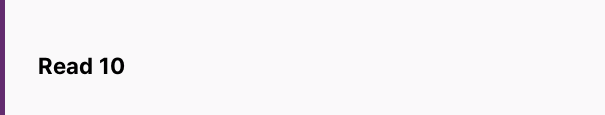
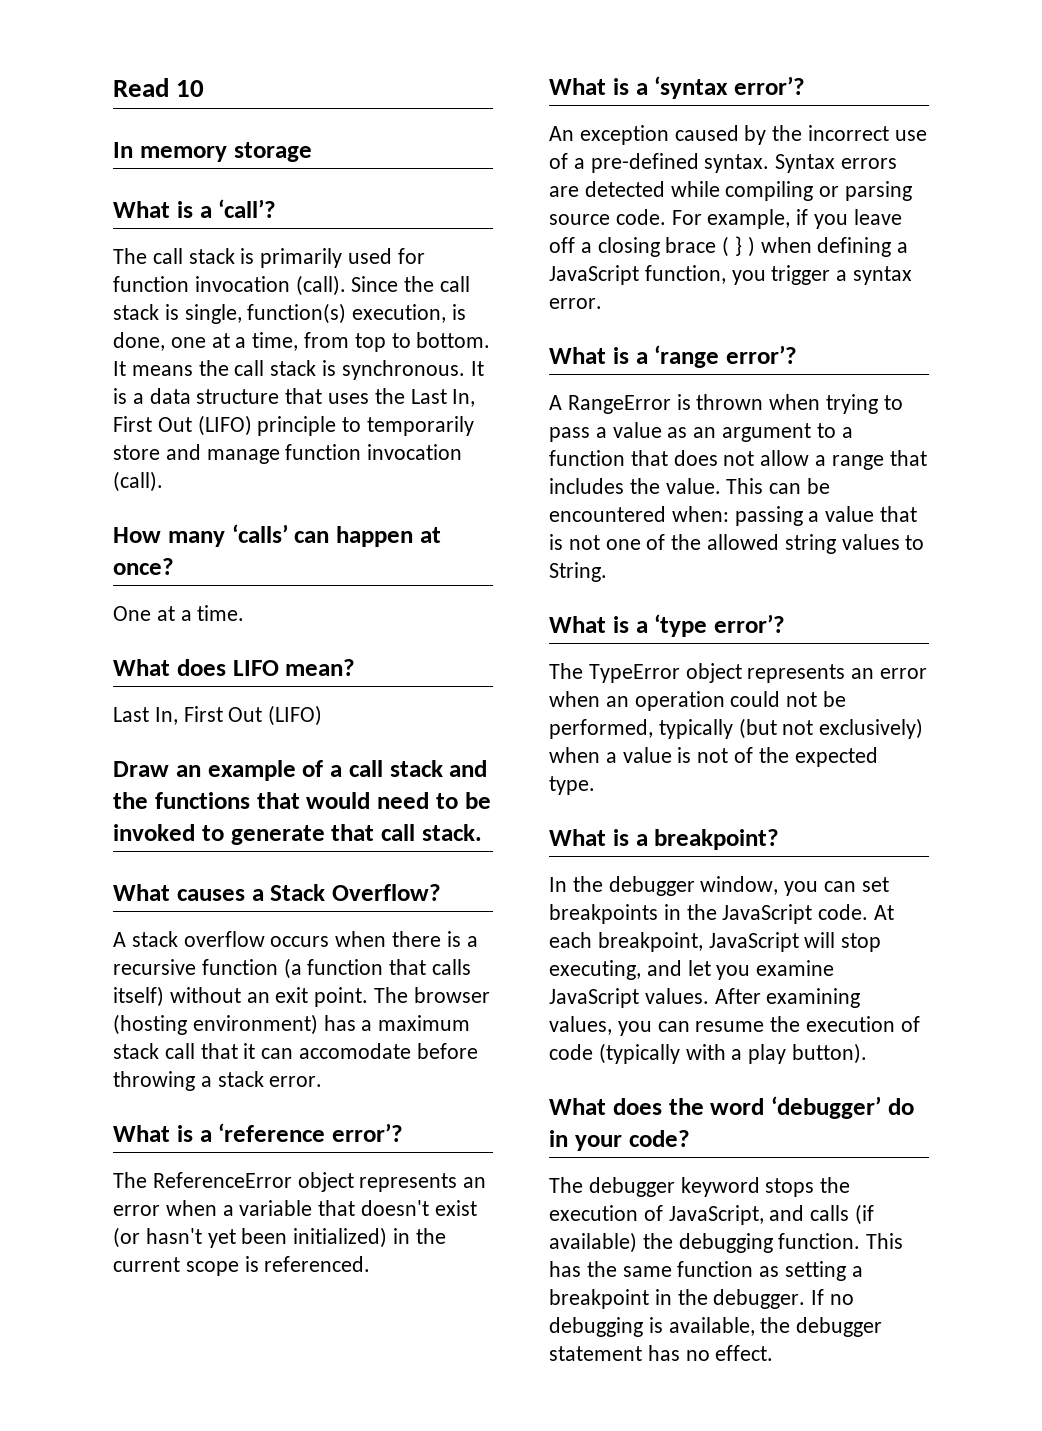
+ In memory storage
+ What is a ‘call’?
+ The call stack is primarily used for function invocation (call). Since the call stack is single, function(s) execution, is done, one at a time, from top to bottom. It means the call stack is synchronous. It is a data structure that uses the Last In, First Out (LIFO) principle to temporarily store and manage function invocation (call).
+ How many ‘calls’ can happen at once?
+ One at a time.
+ What does LIFO mean?
+ Last In, First Out (LIFO)
+ Draw an example of a call stack and the functions that would need to be invoked to generate that call stack.
+ What causes a Stack Overflow?
+ A stack overflow occurs when there is a recursive function (a function that calls itself) without an exit point. The browser (hosting environment) has a maximum stack call that it can accomodate before throwing a stack error.
+ What is a ‘reference error’?
+ The ReferenceError object represents an error when a variable that doesn't exist (or hasn't yet been initialized) in the current scope is referenced.
+ What is a ‘syntax error’?
+ An exception caused by the incorrect use of a pre-defined syntax. Syntax errors are detected while compiling or parsing source code. For example, if you leave off a closing brace ( } ) when defining a JavaScript function, you trigger a syntax error.
+ What is a ‘range error’?
+ A RangeError is thrown when trying to pass a value as an argument to a function that does not allow a range that includes the value. This can be encountered when: passing a value that is not one of the allowed string values to String.
+ What is a ‘type error’?
+ The TypeError object represents an error when an operation could not be performed, typically (but not exclusively) when a value is not of the expected type.
+ What is a breakpoint?
+ In the debugger window, you can set breakpoints in the JavaScript code. At each breakpoint, JavaScript will stop executing, and let you examine JavaScript values. After examining values, you can resume the execution of code (typically with a play button).
+ What does the word ‘debugger’ do in your code?
+ The debugger keyword stops the execution of JavaScript, and calls (if available) the debugging function. This has the same function as setting a breakpoint in the debugger. If no debugging is available, the debugger statement has no effect.

